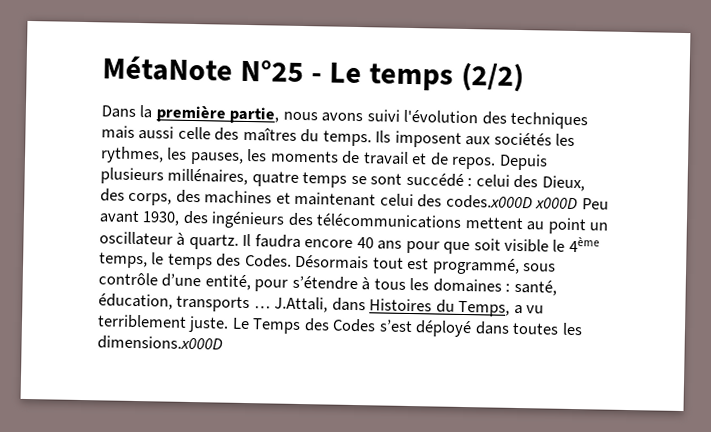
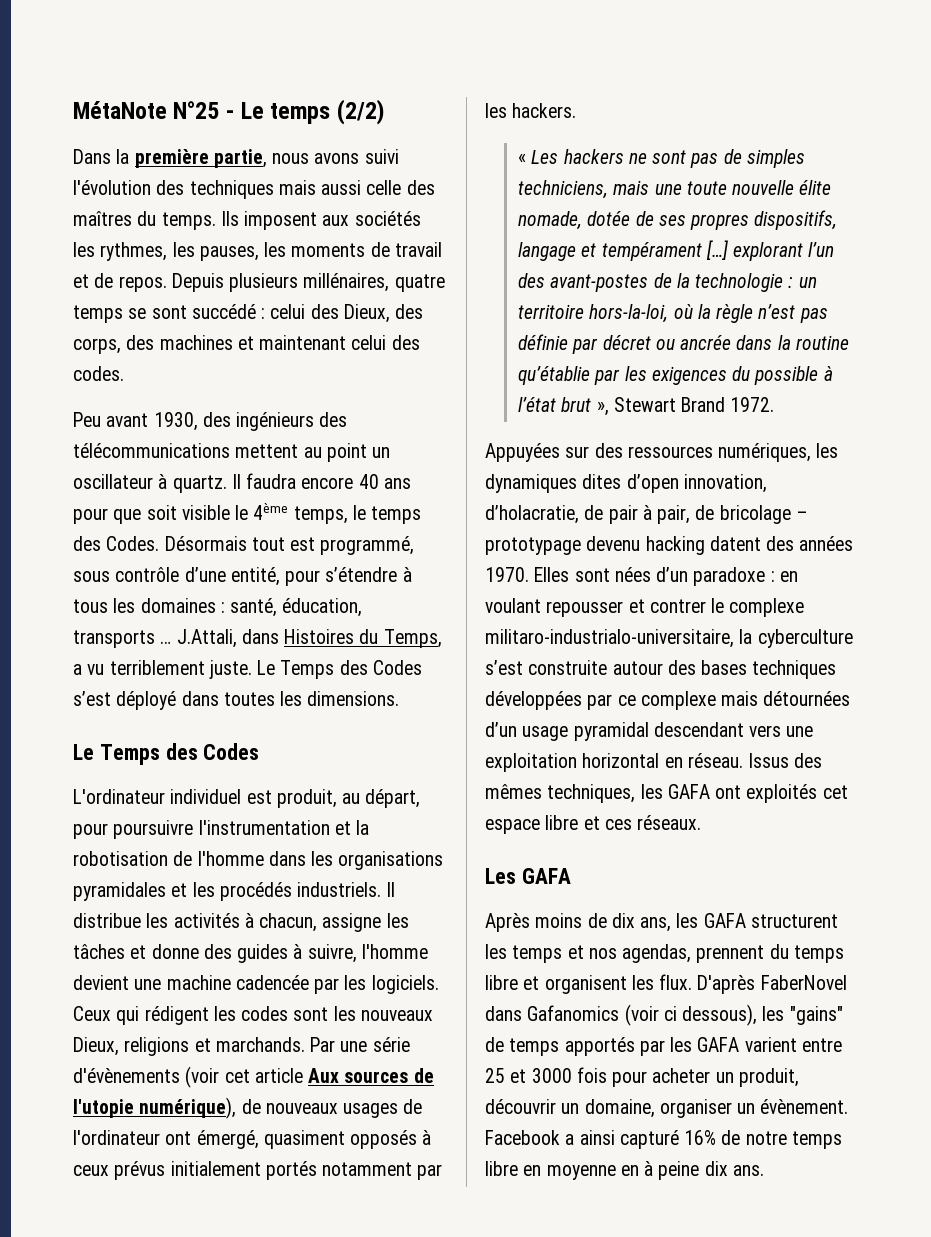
- Depuis plusieurs millénaires, quatre temps se sont succédé : celui des Dieux, des corps, des machines et maintenant celui des codes.x000D x000D Peu avant 1930, des ingénieurs des télécommunications mettent au point un oscillateur à quartz.
+ Depuis plusieurs millénaires, quatre temps se sont succédé : celui des Dieux, des corps, des machines et maintenant celui des codes.
+ Peu avant 1930, des ingénieurs des télécommunications mettent au point un oscillateur à quartz.
- Le Temps des Codes s’est déployé dans toutes les dimensions.x000D
+ Le Temps des Codes s’est déployé dans toutes les dimensions.
+ Le Temps des Codes
+ L'ordinateur individuel est produit, au départ, pour poursuivre l'instrumentation et la robotisation de l'homme dans les organisations pyramidales et les procédés industriels. Il distribue les activités à chacun, assigne les tâches et donne des guides à suivre, l'homme devient une machine cadencée par les logiciels. Ceux qui rédigent les codes sont les nouveaux Dieux, religions et marchands. Par une série d'évènements (voir cet article Aux sources de l'utopie numérique), de nouveaux usages de l'ordinateur ont émergé, quasiment opposés à ceux prévus initialement portés notamment par les hackers.
+ « Les hackers ne sont pas de simples techniciens, mais une toute nouvelle élite nomade, dotée de ses propres dispositifs, langage et tempérament […] explorant l’un des avant-postes de la technologie : un territoire hors-la-loi, où la règle n’est pas définie par décret ou ancrée dans la routine qu’établie par les exigences du possible à l’état brut », Stewart Brand 1972.
+ Appuyées sur des ressources numériques, les dynamiques dites d’open innovation, d’holacratie, de pair à pair, de bricolage – prototypage devenu hacking datent des années 1970. Elles sont nées d’un paradoxe : en voulant repousser et contrer le complexe militaro-industrialo-universitaire, la cyberculture s’est construite autour des bases techniques développées par ce complexe mais détournées d’un usage pyramidal descendant vers une exploitation horizontal en réseau. Issus des mêmes techniques, les GAFA ont exploités cet espace libre et ces réseaux.
+ Les GAFA
+ Après moins de dix ans, les GAFA structurent les temps et nos agendas, prennent du temps libre et organisent les flux. D'après FaberNovel dans Gafanomics (voir ci dessous), les "gains" de temps apportés par les GAFA varient entre 25 et 3000 fois pour acheter un produit, découvrir un domaine, organiser un évènement. Facebook a ainsi capturé 16% de notre temps libre en moyenne en à peine dix ans.

